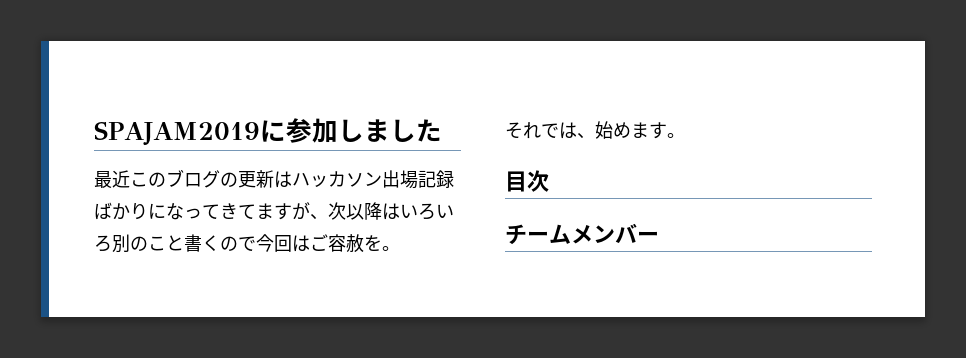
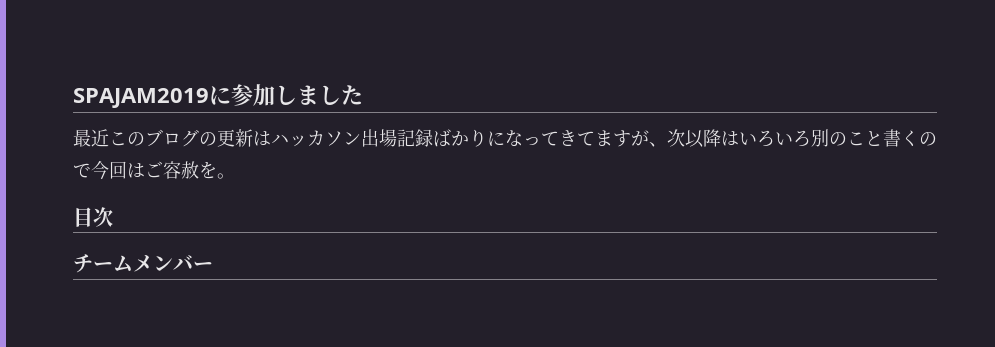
- それでは、始めます。

